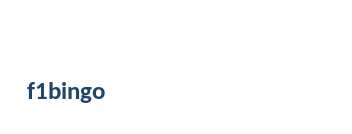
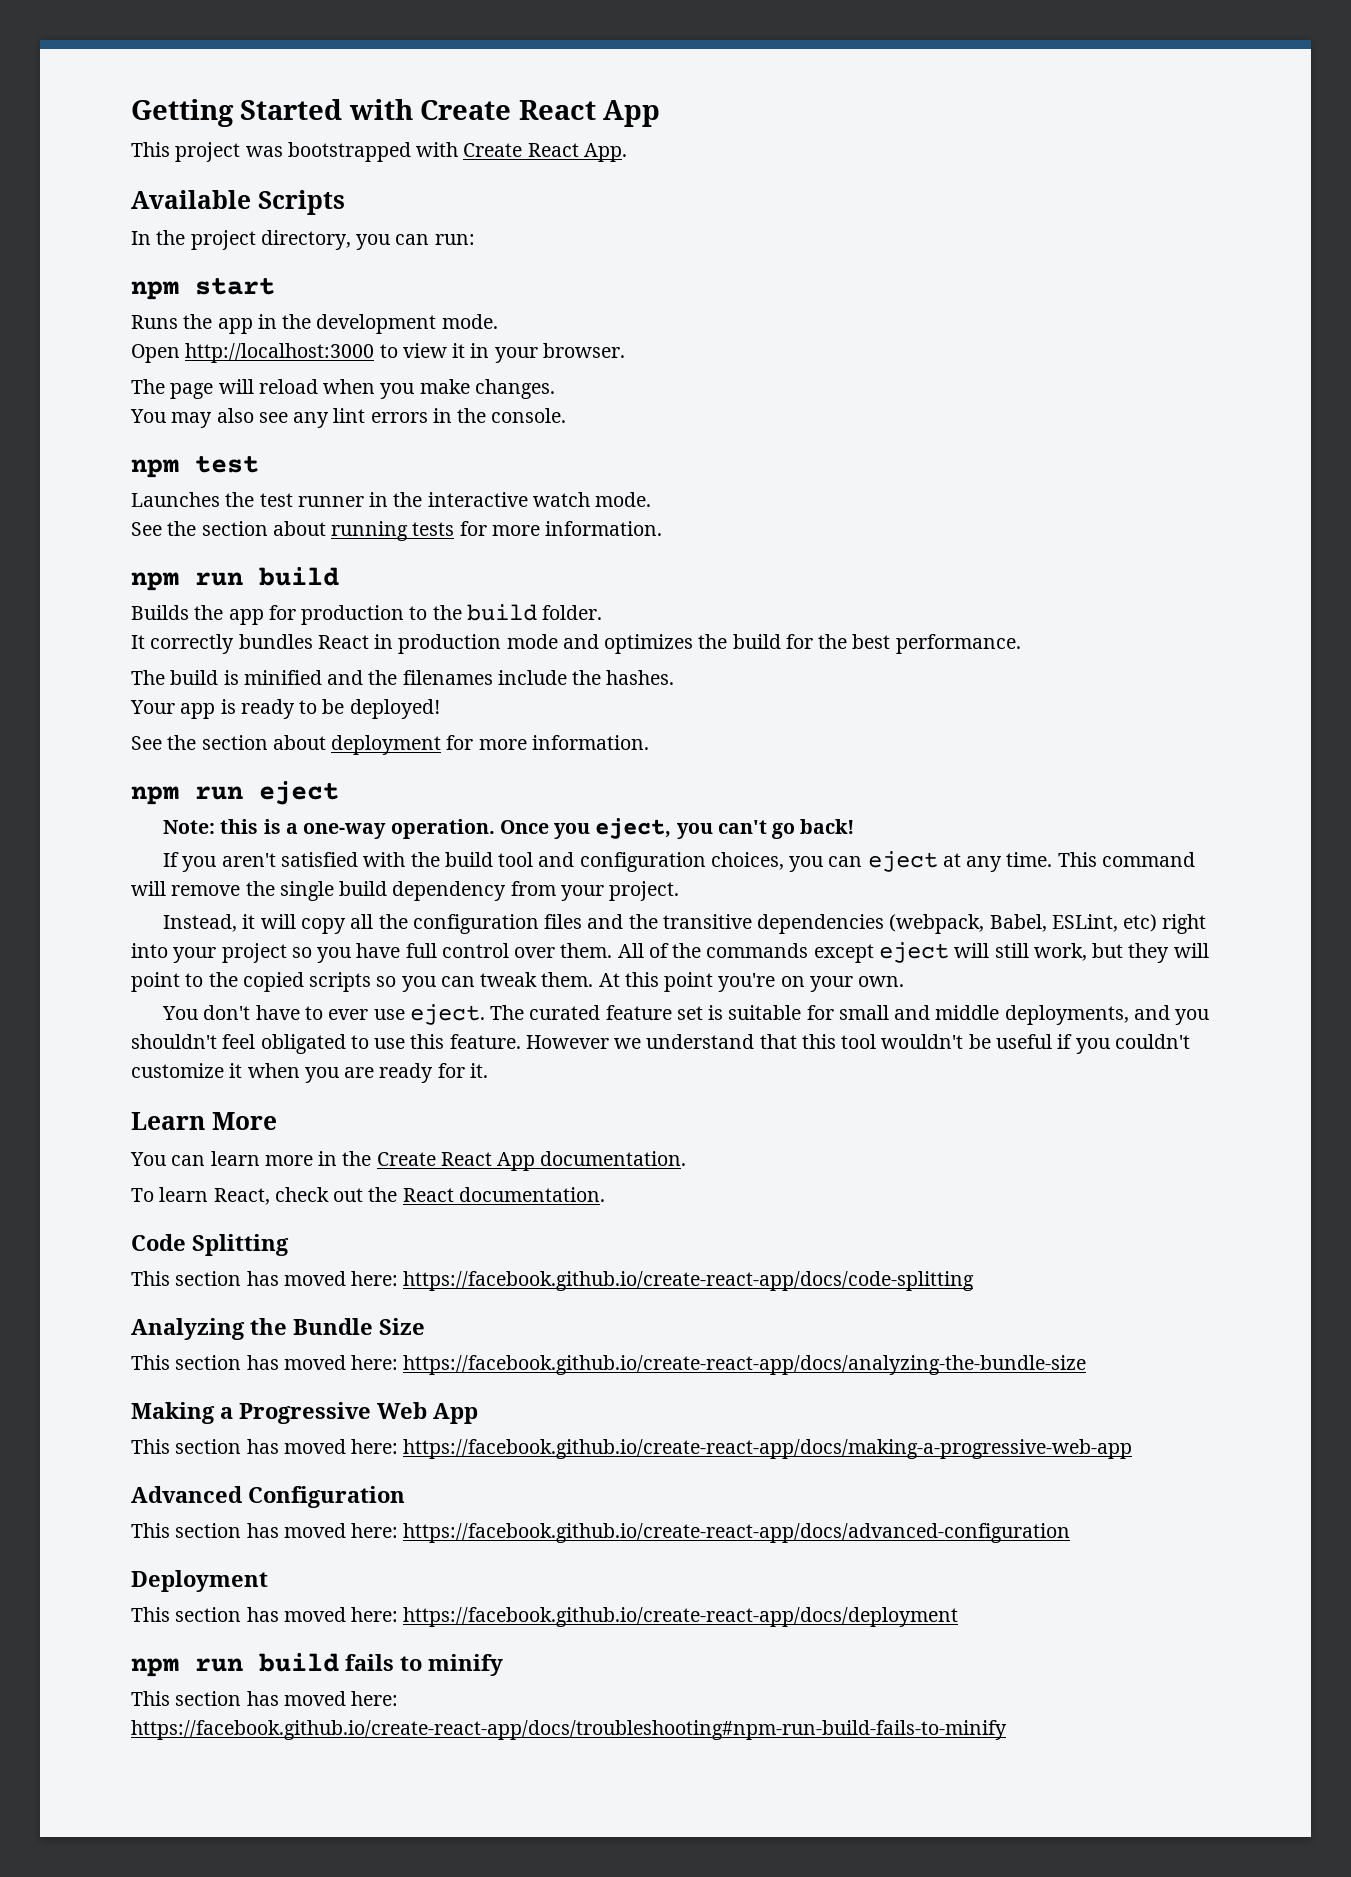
- f1bingo
+ Getting Started with Create React App
+ This project was bootstrapped with Create React App.
+ Available Scripts
+ In the project directory, you can run:
+ npm start
+ Runs the app in the development mode.
+ Open http://localhost:3000 to view it in your browser.
+ The page will reload when you make changes.
+ You may also see any lint errors in the console.
+ npm test
+ Launches the test runner in the interactive watch mode.
+ See the section about running tests for more information.
+ npm run build
+ Builds the app for production to the build folder.
+ It correctly bundles React in production mode and optimizes the build for the best performance.
+ The build is minified and the filenames include the hashes.
+ Your app is ready to be deployed!
+ See the section about deployment for more information.
+ npm run eject
+ Note: this is a one-way operation. Once you eject, you can't go back!
+ If you aren't satisfied with the build tool and configuration choices, you can eject at any time. This command will remove the single build dependency from your project.
+ Instead, it will copy all the configuration files and the transitive dependencies (webpack, Babel, ESLint, etc) right into your project so you have full control over them. All of the commands except eject will still work, but they will point to the copied scripts so you can tweak them. At this point you're on your own.
+ You don't have to ever use eject. The curated feature set is suitable for small and middle deployments, and you shouldn't feel obligated to use this feature. However we understand that this tool wouldn't be useful if you couldn't customize it when you are ready for it.
+ Learn More
+ You can learn more in the Create React App documentation.
+ To learn React, check out the React documentation.
+ Code Splitting
+ This section has moved here: https://facebook.github.io/create-react-app/docs/code-splitting
+ Analyzing the Bundle Size
+ This section has moved here: https://facebook.github.io/create-react-app/docs/analyzing-the-bundle-size
+ Making a Progressive Web App
+ This section has moved here: https://facebook.github.io/create-react-app/docs/making-a-progressive-web-app
+ Advanced Configuration
+ This section has moved here: https://facebook.github.io/create-react-app/docs/advanced-configuration
+ Deployment
+ This section has moved here: https://facebook.github.io/create-react-app/docs/deployment
+ npm run build fails to minify
+ This section has moved here: https://facebook.github.io/create-react-app/docs/troubleshooting#npm-run-build-fails-to-minify

